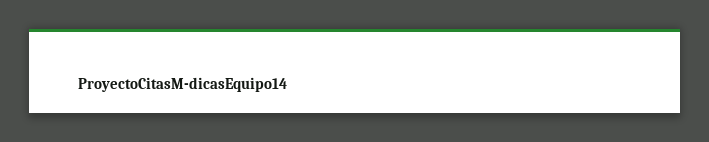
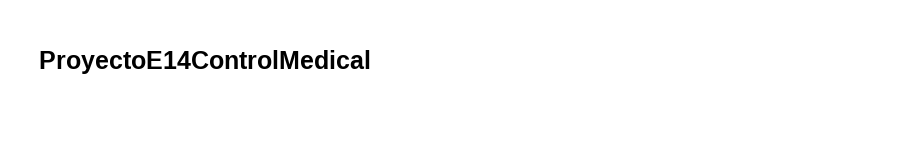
- ProyectoCitasM-dicasEquipo14
+ ProyectoE14ControlMedical

